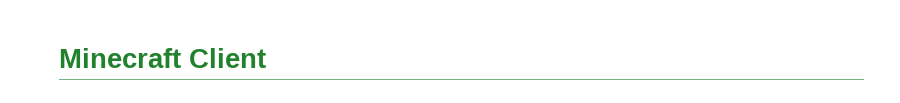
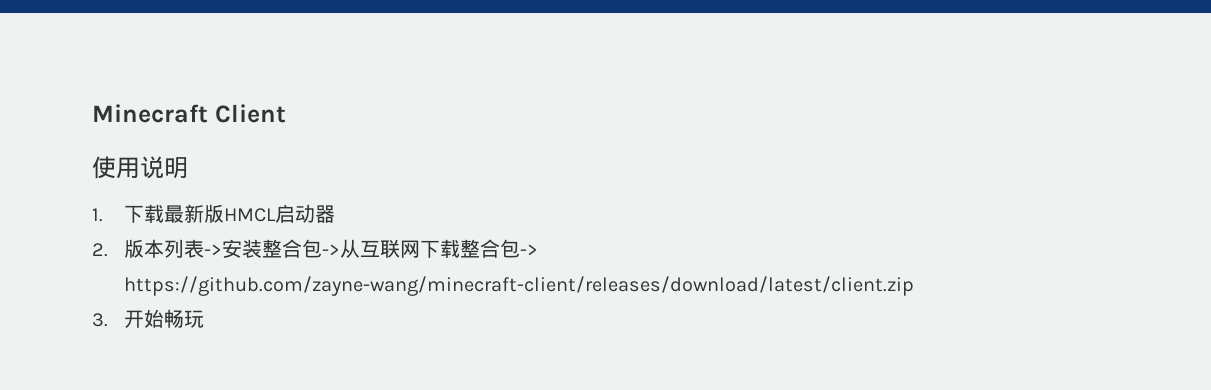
+ 使用说明
+ 1.下载最新版HMCL启动器
+ 2.版本列表->安装整合包->从互联网下载整合包-> https://github.com/zayne-wang/minecraft-client/releases/download/latest/client.zip
+ 3.开始畅玩

